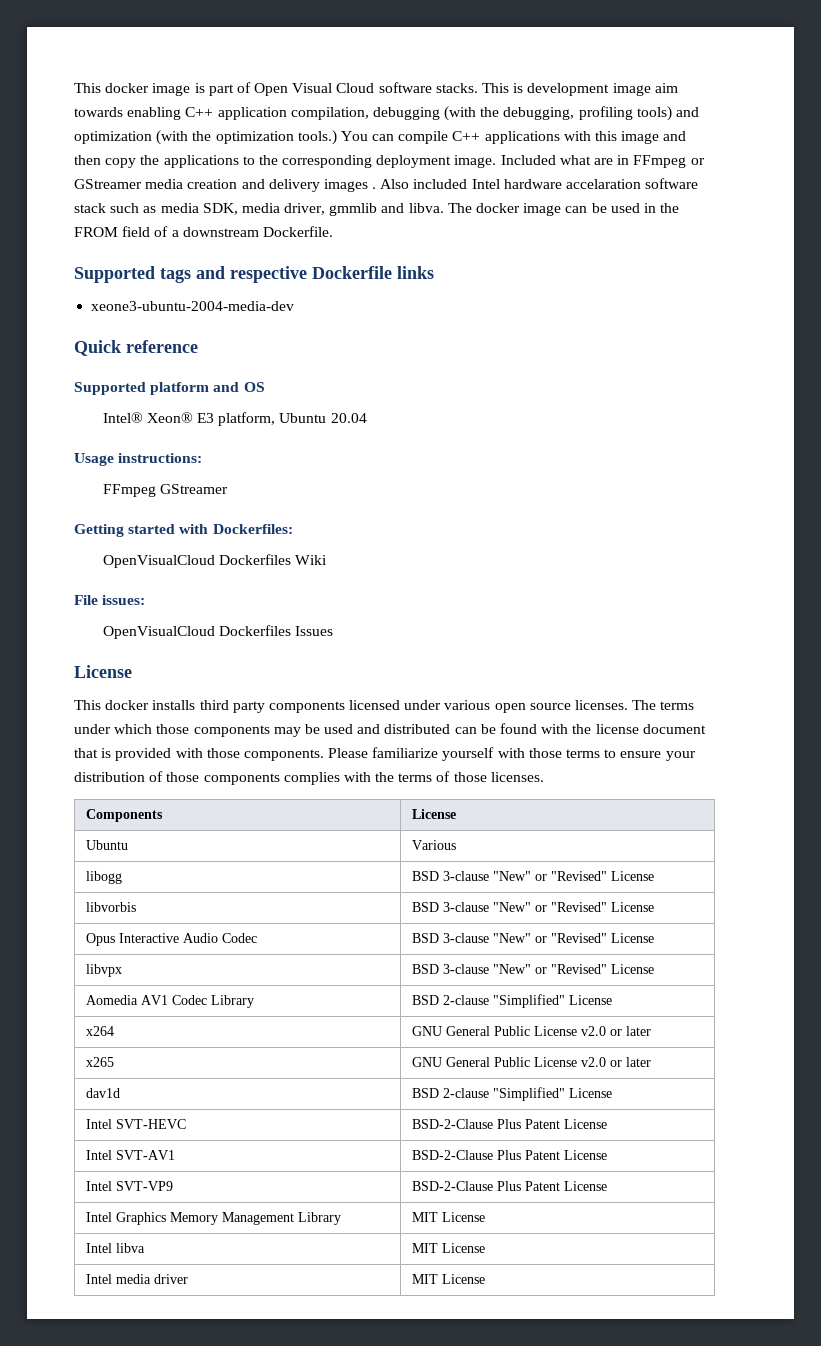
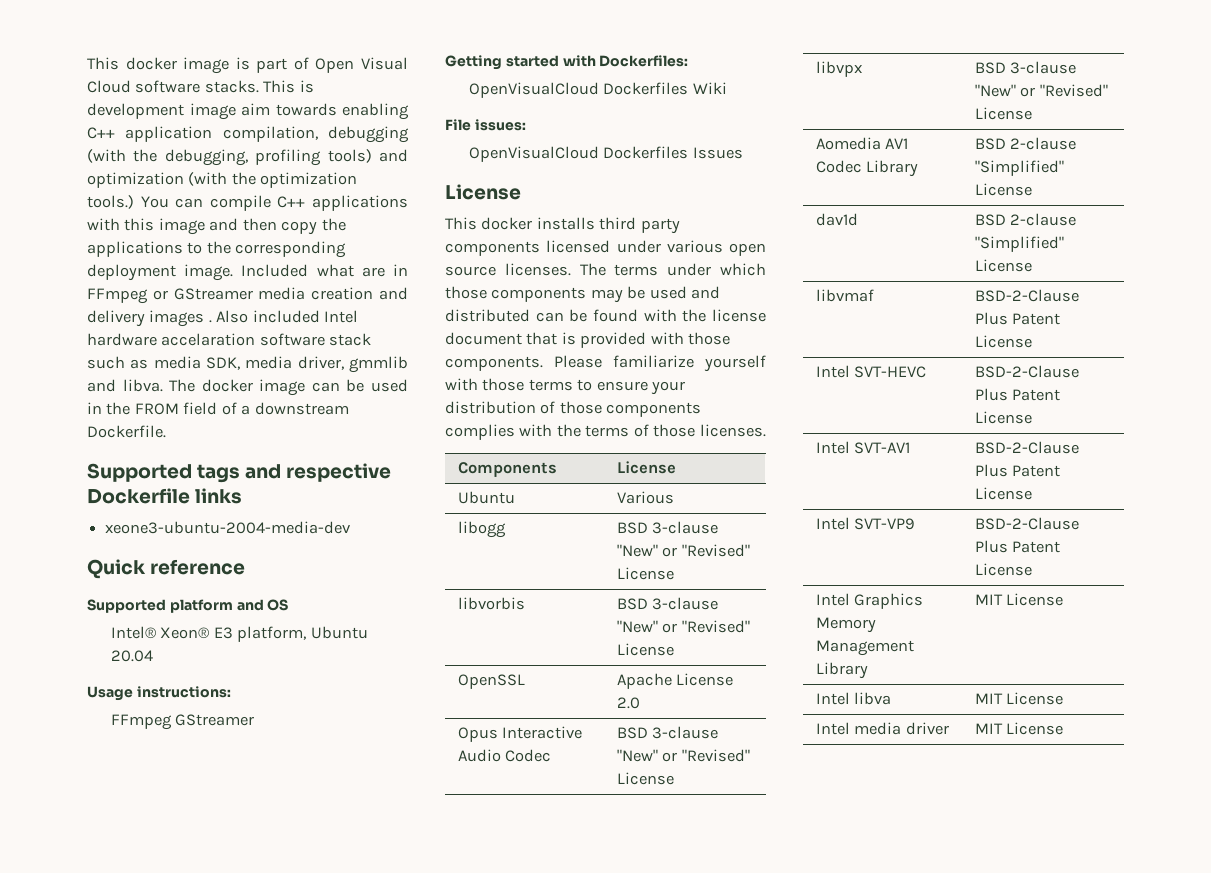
+ OpenSSL | Apache License 2.0
- x264 | GNU General Public License v2.0 or later
- x265 | GNU General Public License v2.0 or later
+ libvmaf | BSD-2-Clause Plus Patent License

